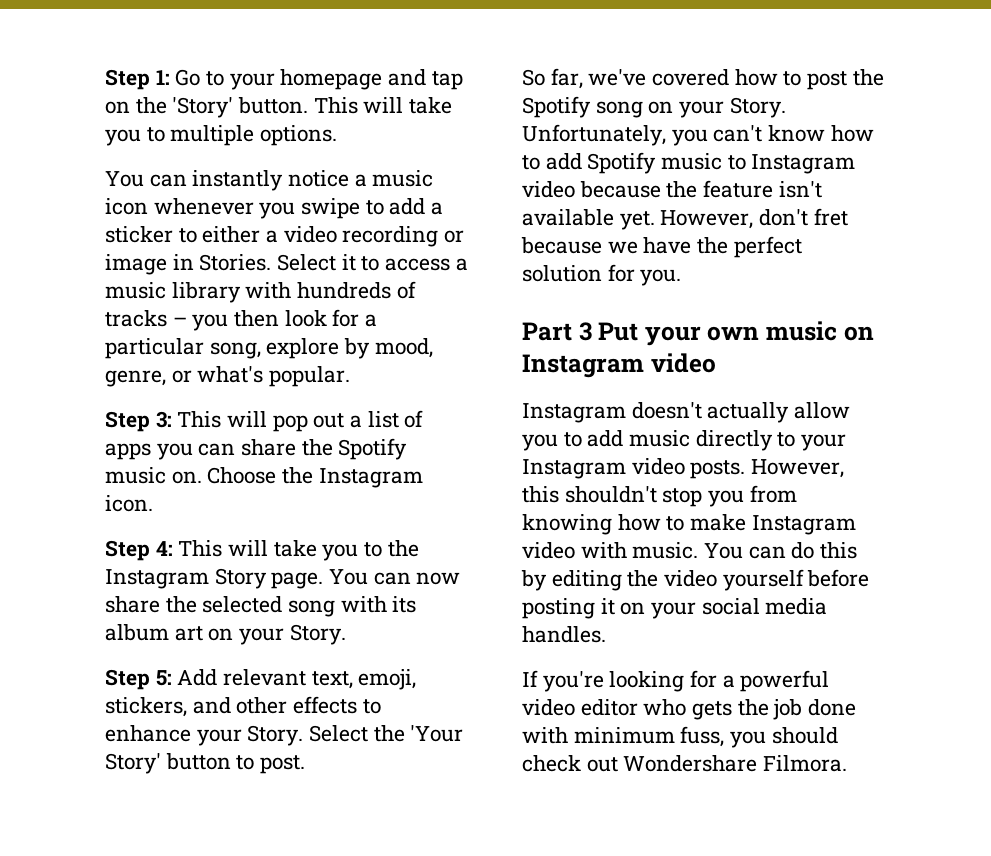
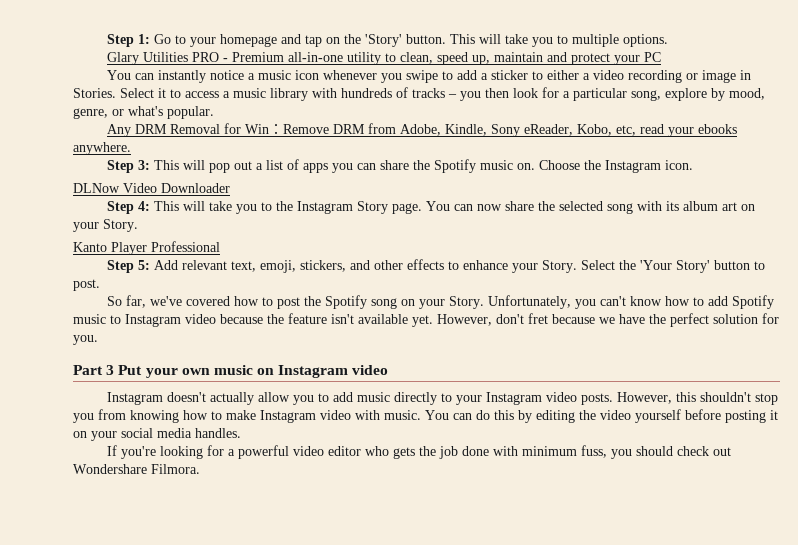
+ Glary Utilities PRO - Premium all-in-one utility to clean, speed up, maintain and protect your PC
+ Any DRM Removal for Win：Remove DRM from Adobe, Kindle, Sony eReader, Kobo, etc, read your ebooks anywhere.
+ DLNow Video Downloader
+ Kanto Player Professional

